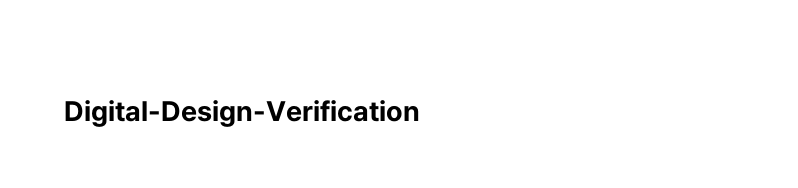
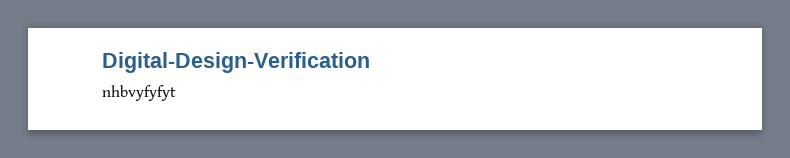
+ nhbvyfyfyt

